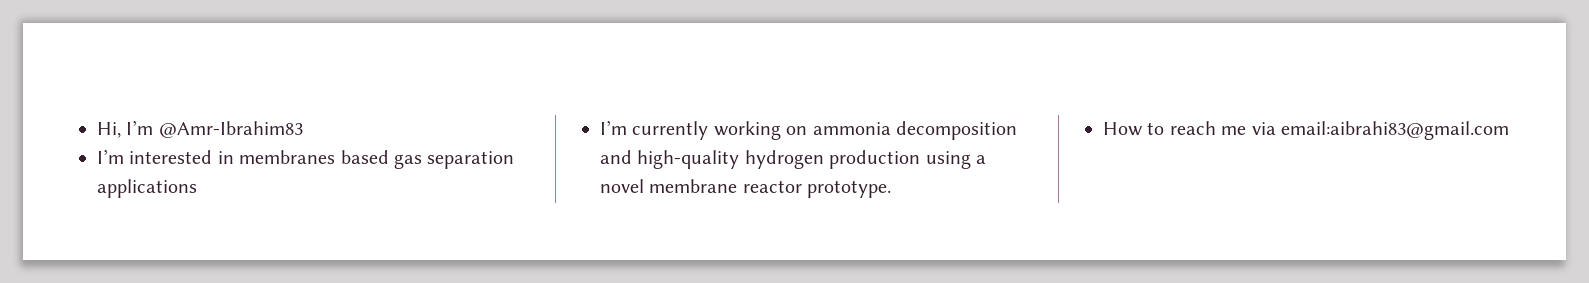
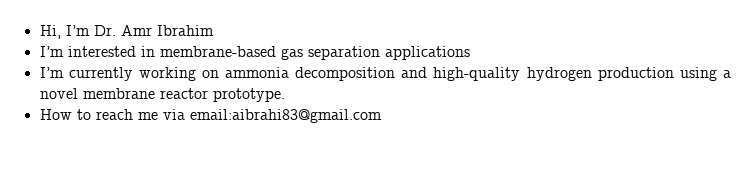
- Hi, I’m @Amr-Ibrahim83
+ Hi, I’m Dr. Amr Ibrahim
- I’m interested in membranes based gas separation applications
+ I’m interested in membrane-based gas separation applications

